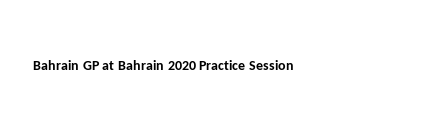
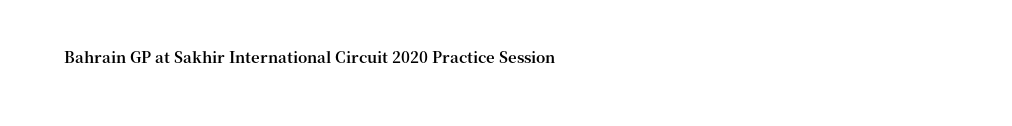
- Bahrain GP at Bahrain 2020 Practice Session
+ Bahrain GP at Sakhir International Circuit 2020 Practice Session

